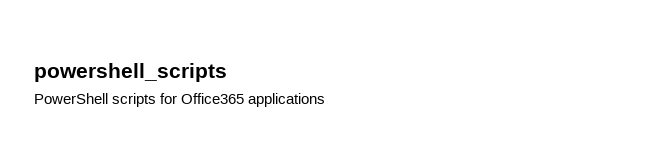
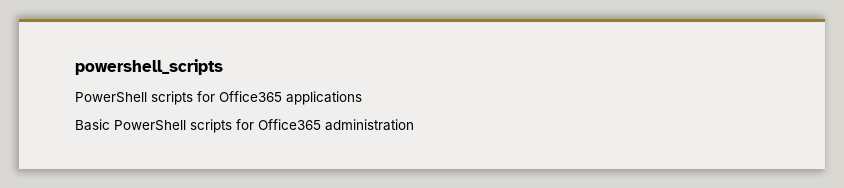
+ Basic PowerShell scripts for Office365 administration

